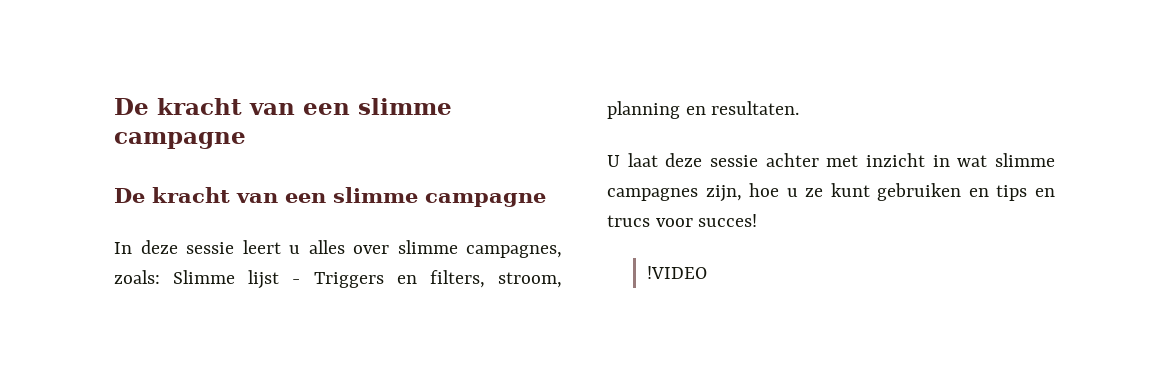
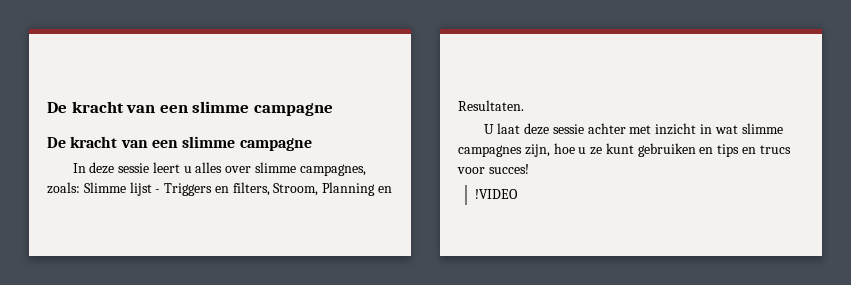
- In deze sessie leert u alles over slimme campagnes, zoals: Slimme lijst - Triggers en filters, stroom, planning en resultaten.
+ In deze sessie leert u alles over slimme campagnes, zoals: Slimme lijst - Triggers en filters, Stroom, Planning en Resultaten.

